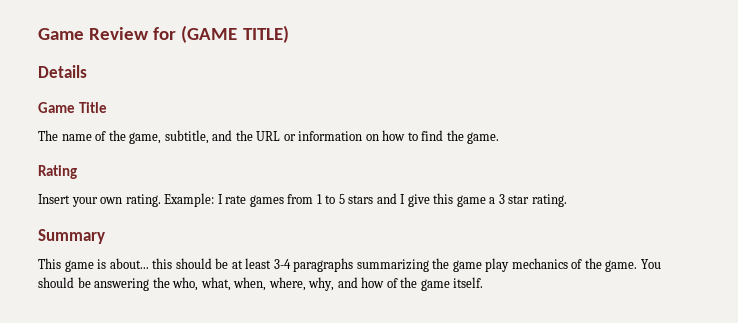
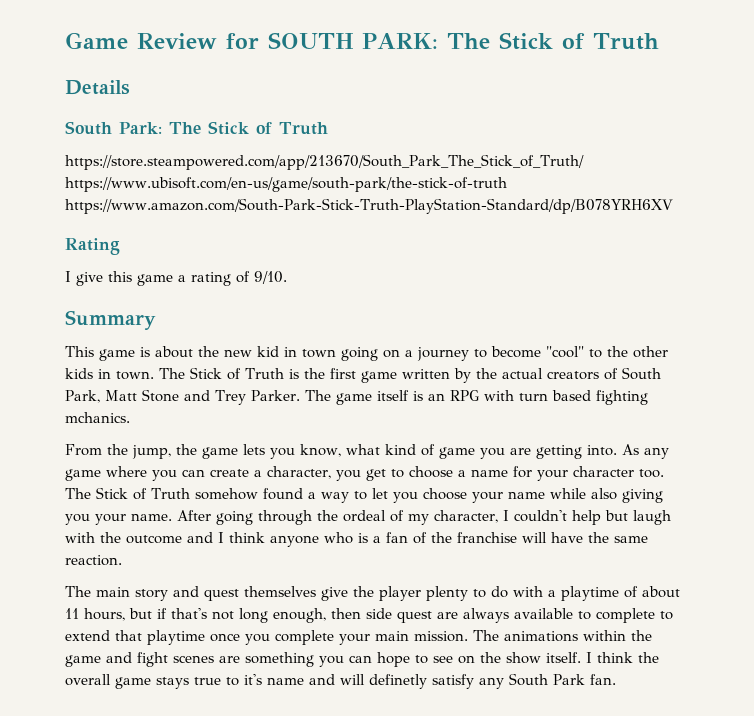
- Game Review for (GAME TITLE)
+ Game Review for SOUTH PARK: The Stick of Truth
  Details
- Game Title
- The name of the game, subtitle, and the URL or information on how to find the game.
+ South Park: The Stick of Truth
+ https://store.steampowered.com/app/213670/South_Park_The_Stick_of_Truth/ https://www.ubisoft.com/en-us/game/south-park/the-stick-of-truth https://www.amazon.com/South-Park-Stick-Truth-PlayStation-Standard/dp/B078YRH6XV
  Rating
- Insert your own rating. Example: I rate games from 1 to 5 stars and I give this game a 3 star rating.
+ I give this game a rating of 9/10.
- This game is about... this should be at least 3-4 paragraphs summarizing the game play mechanics of the game. You should be answering the who, what, when, where, why, and how of the game itself.
+ This game is about the new kid in town going on a journey to become "cool" to the other kids in town. The Stick of Truth is the first game written by the actual creators of South Park, Matt Stone and Trey Parker. The game itself is an RPG with turn based fighting mchanics.
+ From the jump, the game lets you know, what kind of game you are getting into. As any game where you can create a character, you get to choose a name for your character too. The Stick of Truth somehow found a way to let you choose your name while also giving you your name. After going through the ordeal of my character, I couldn't help but laugh with the outcome and I think anyone who is a fan of the franchise will have the same reaction.
+ The main story and quest themselves give the player plenty to do with a playtime of about 11 hours, but if that's not long enough, then side quest are always available to complete to extend that playtime once you complete your main mission. The animations within the game and fight scenes are something you can hope to see on the show itself. I think the overall game stays true to it's name and will definetly satisfy any South Park fan.

